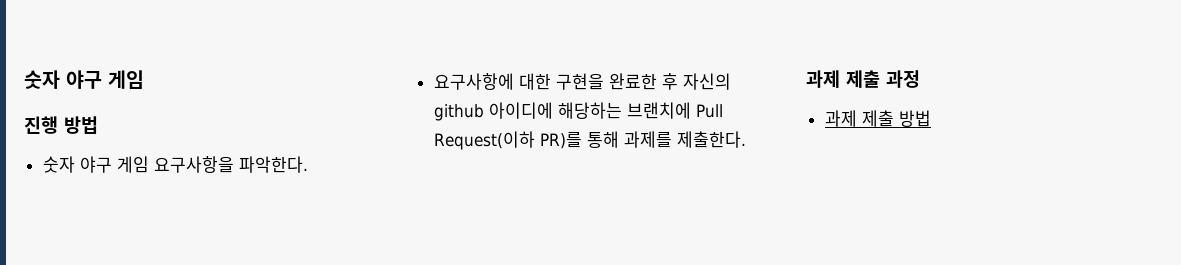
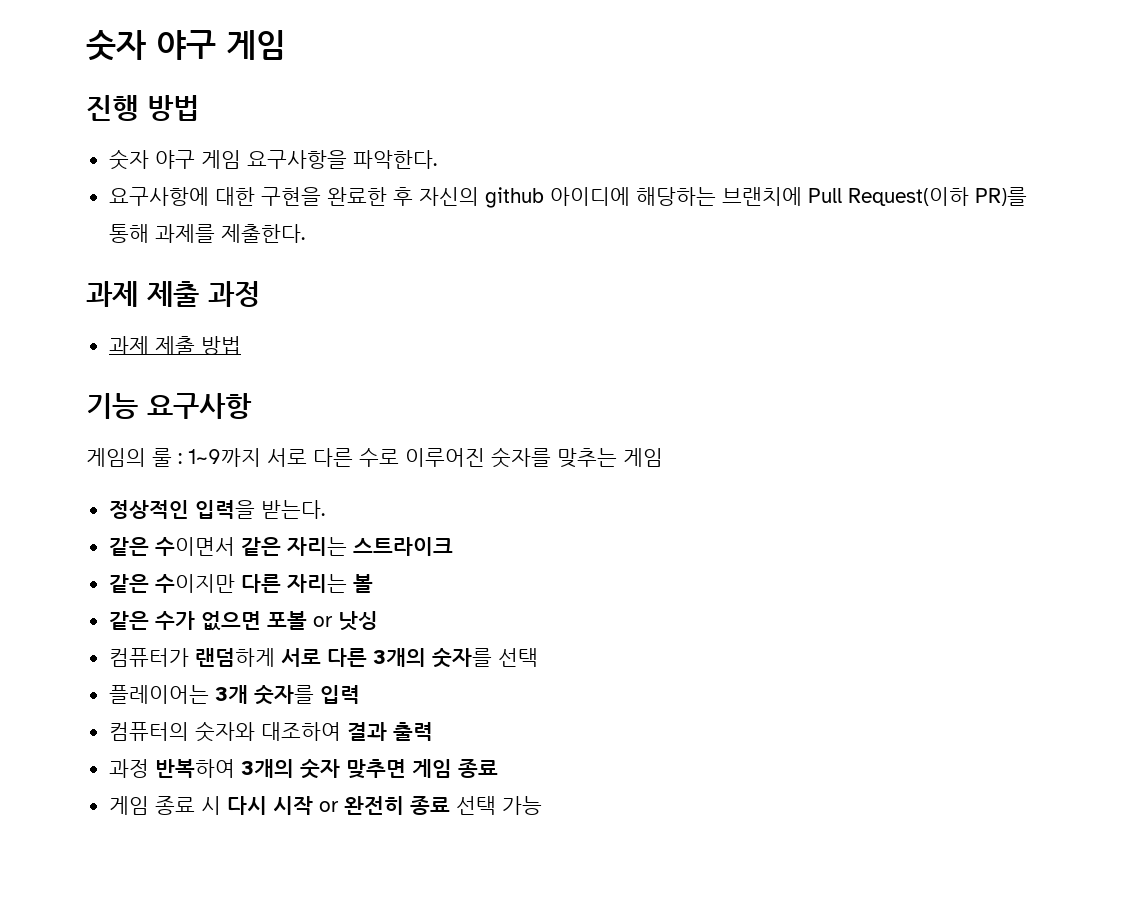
+ 기능 요구사항
+ 게임의 룰 : 1~9까지 서로 다른 수로 이루어진 숫자를 맞추는 게임
+ 정상적인 입력을 받는다.
+ 같은 수이면서 같은 자리는 스트라이크
+ 같은 수이지만 다른 자리는 볼
+ 같은 수가 없으면 포볼 or 낫싱
+ 컴퓨터가 랜덤하게 서로 다른 3개의 숫자를 선택
+ 플레이어는 3개 숫자를 입력
+ 컴퓨터의 숫자와 대조하여 결과 출력
+ 과정 반복하여 3개의 숫자 맞추면 게임 종료
+ 게임 종료 시 다시 시작 or 완전히 종료 선택 가능

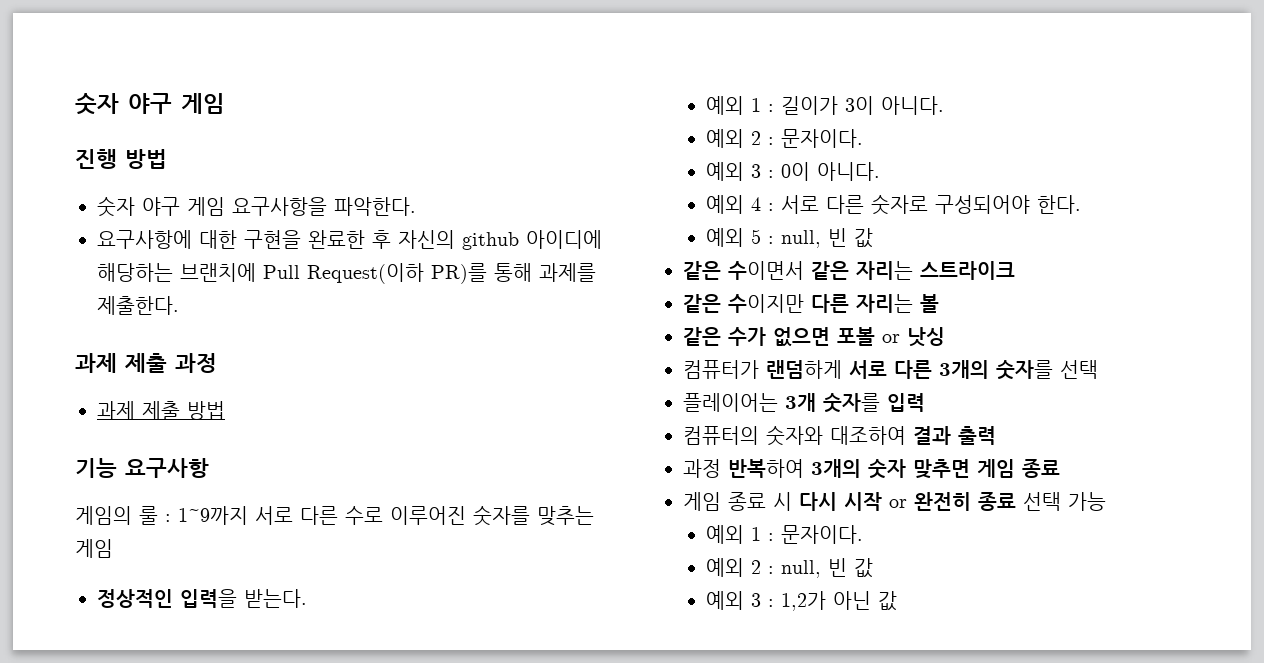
+ 예외 1 : 길이가 3이 아니다.
+ 예외 2 : 문자이다.
+ 예외 3 : 0이 아니다.
+ 예외 4 : 서로 다른 숫자로 구성되어야 한다.
+ 예외 5 : null, 빈 값
+ 예외 1 : 문자이다.
+ 예외 2 : null, 빈 값
+ 예외 3 : 1,2가 아닌 값

